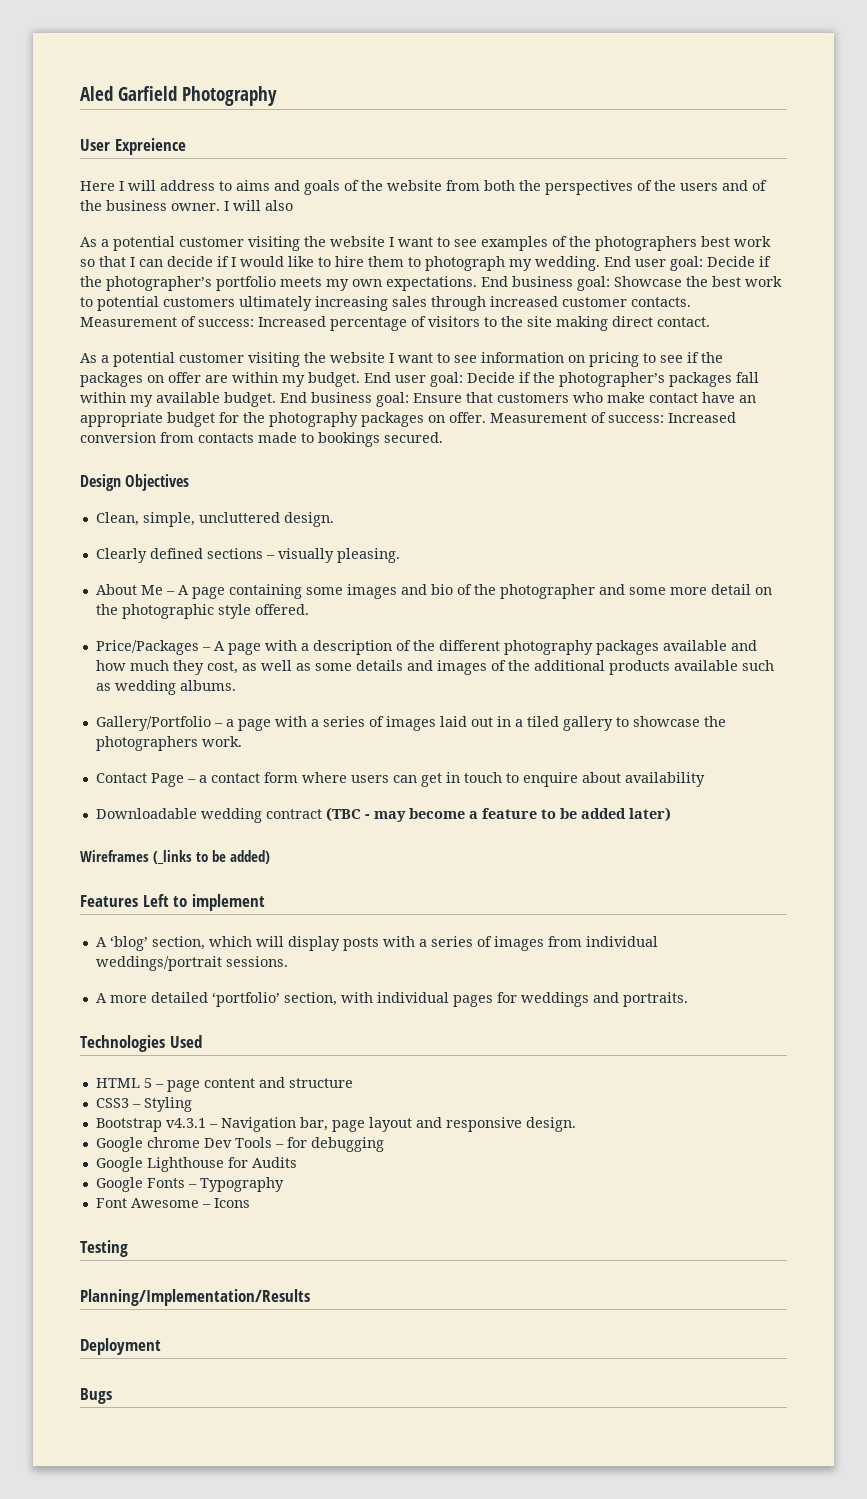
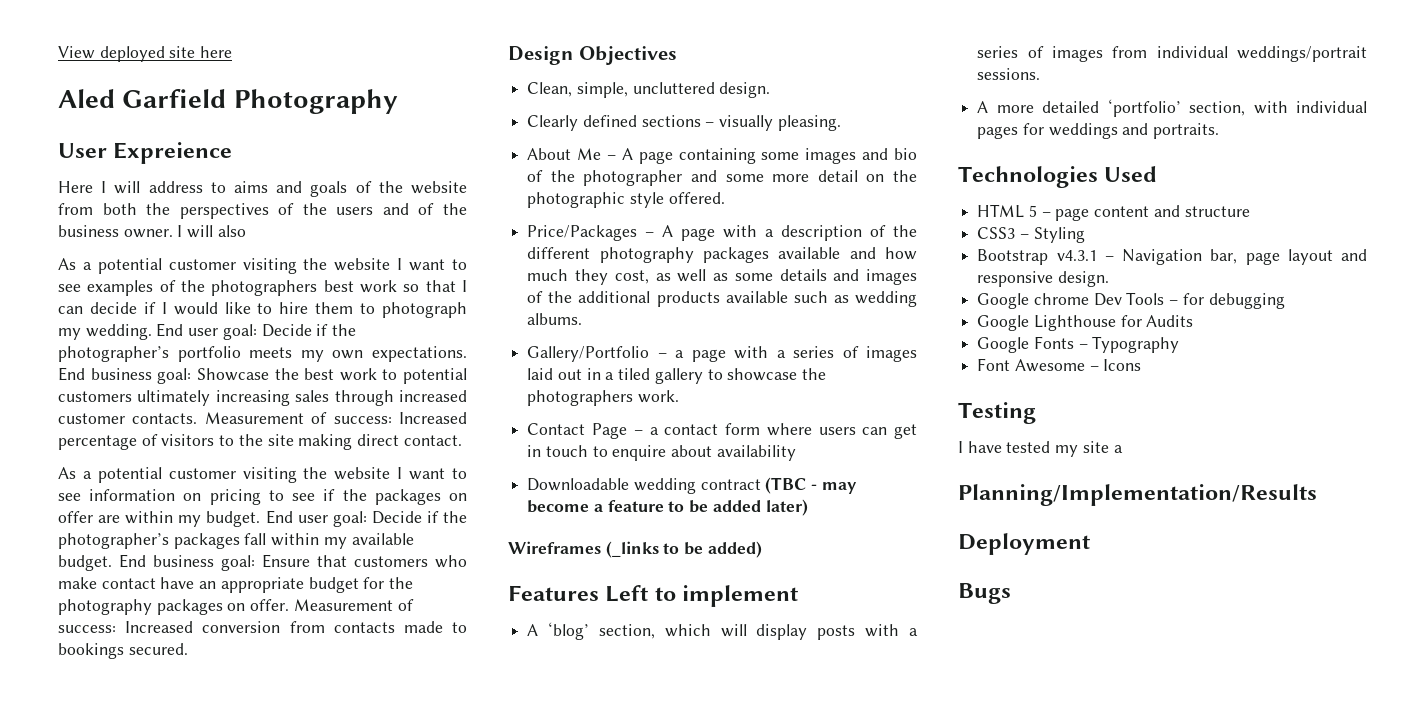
+ View deployed site here
+ I have tested my site a

